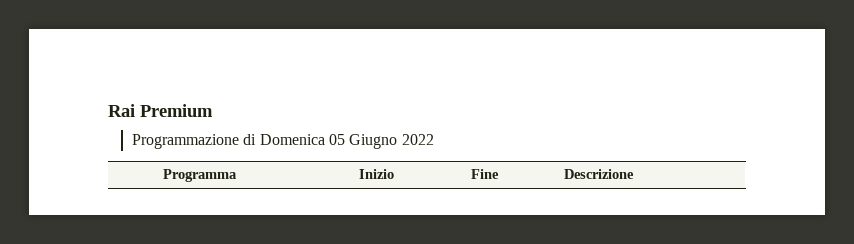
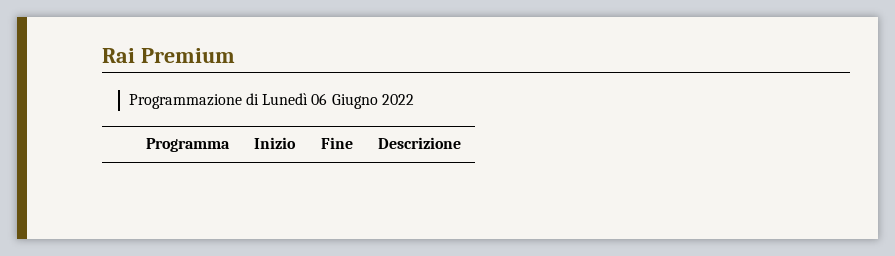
- Programmazione di Domenica 05 Giugno 2022
+ Programmazione di Lunedì 06 Giugno 2022

